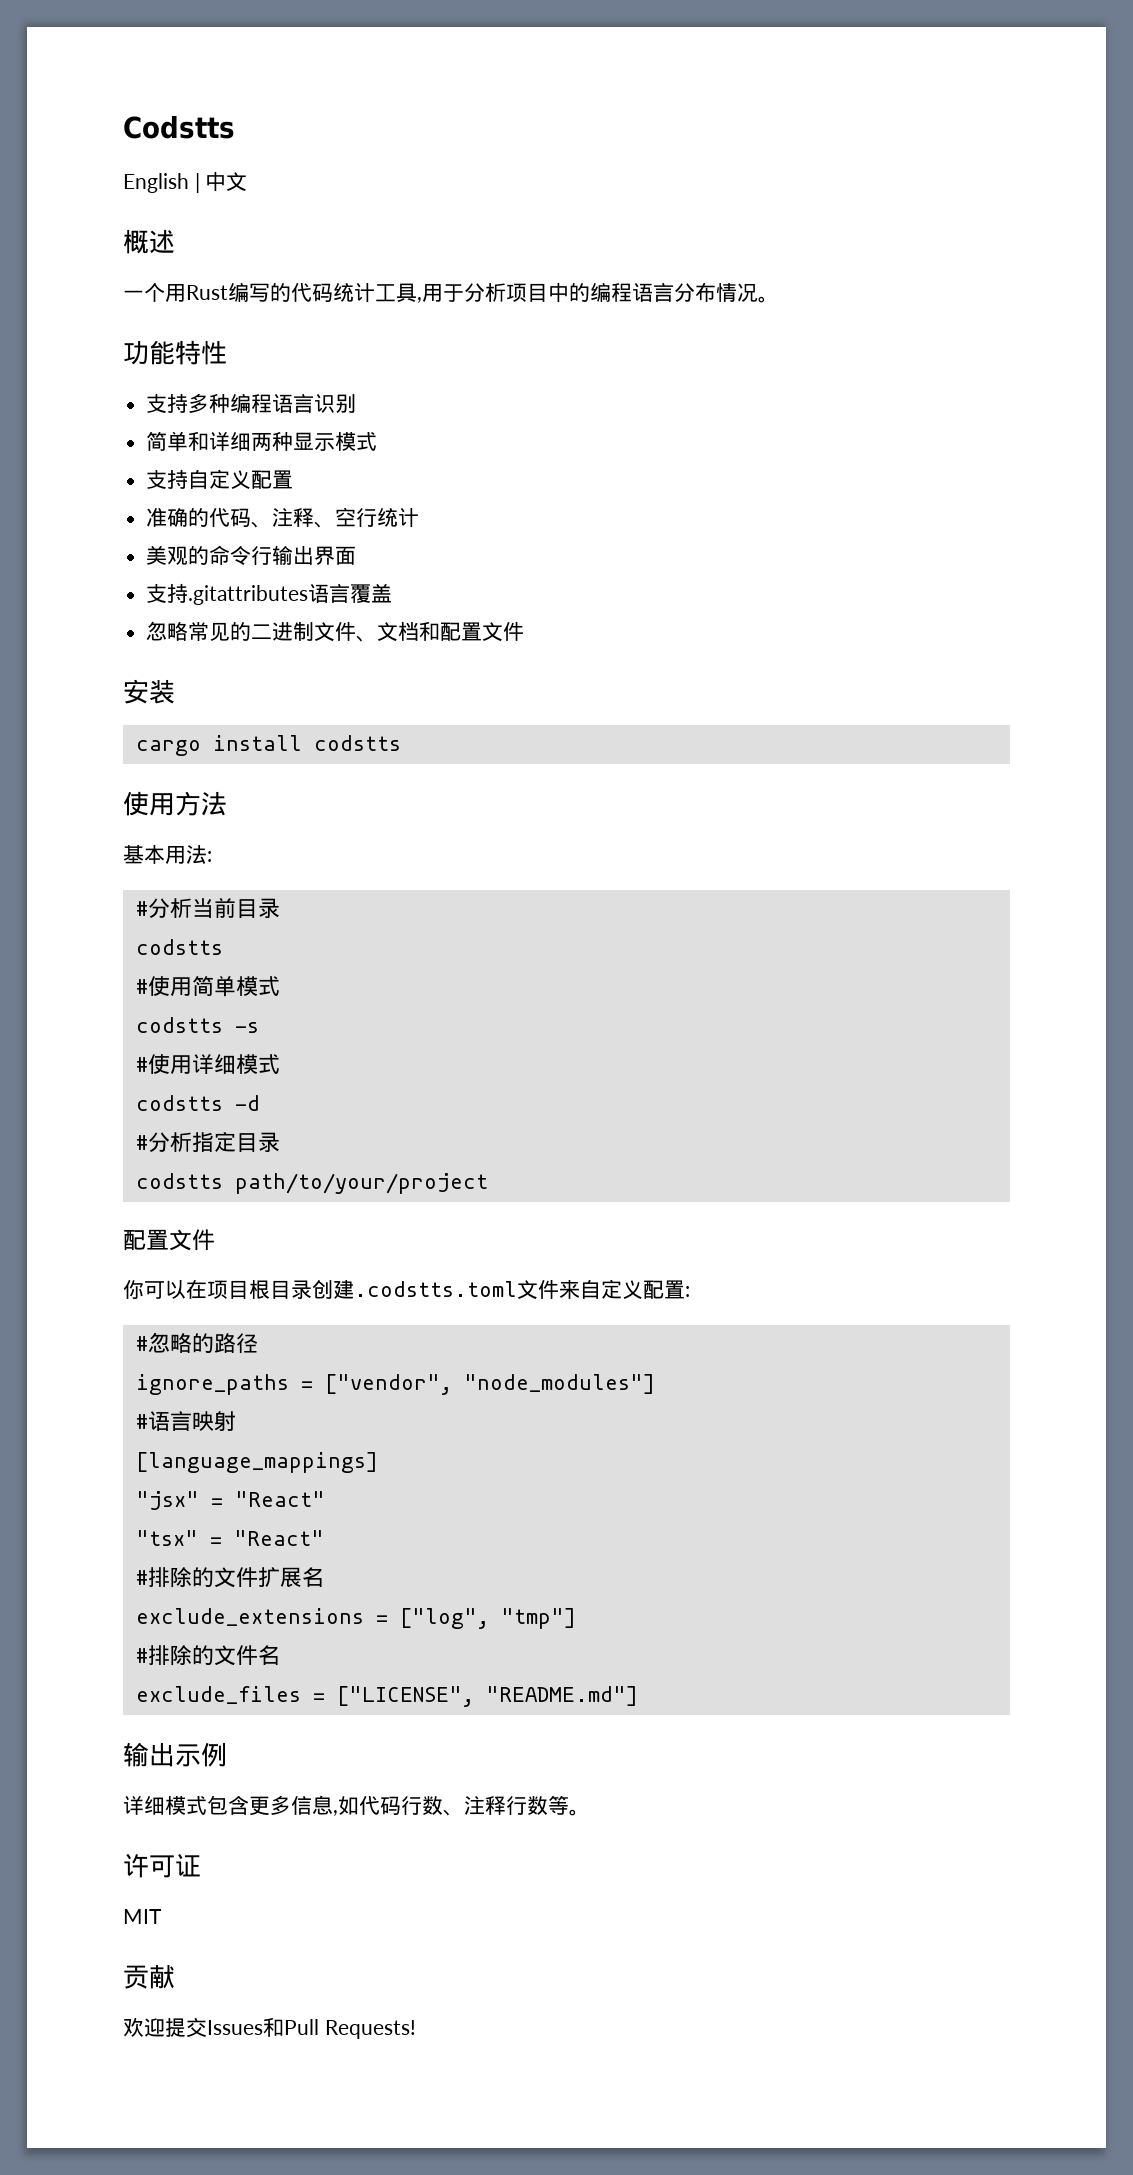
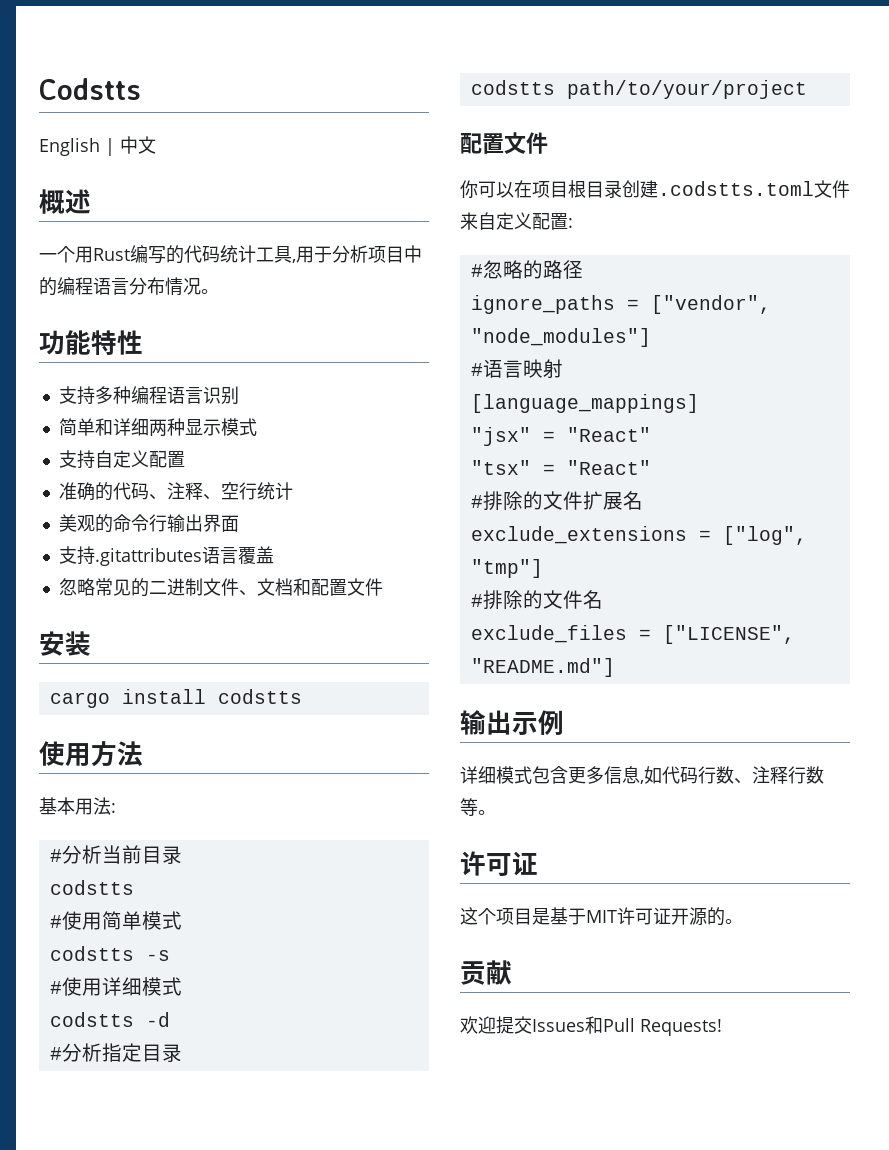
- MIT
+ 这个项目是基于MIT许可证开源的。

